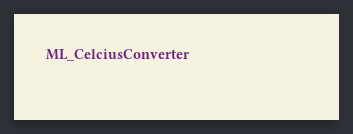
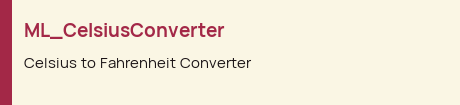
- ML_CelciusConverter
+ ML_CelsiusConverter
+ Celsius to Fahrenheit Converter

